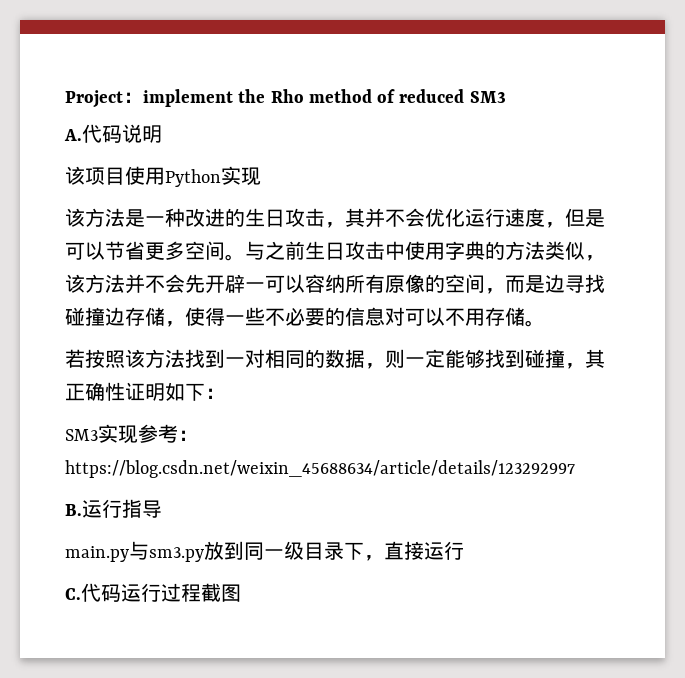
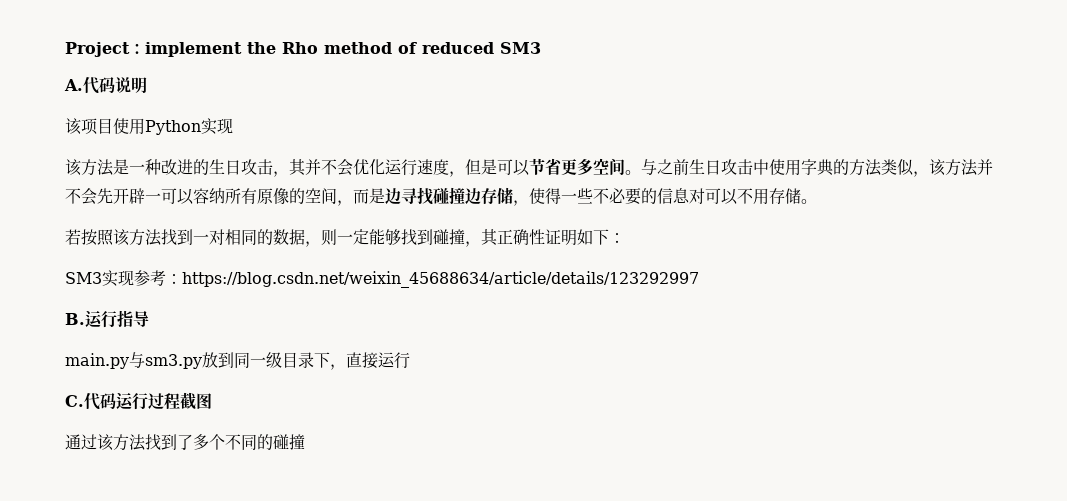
+ 通过该方法找到了多个不同的碰撞

